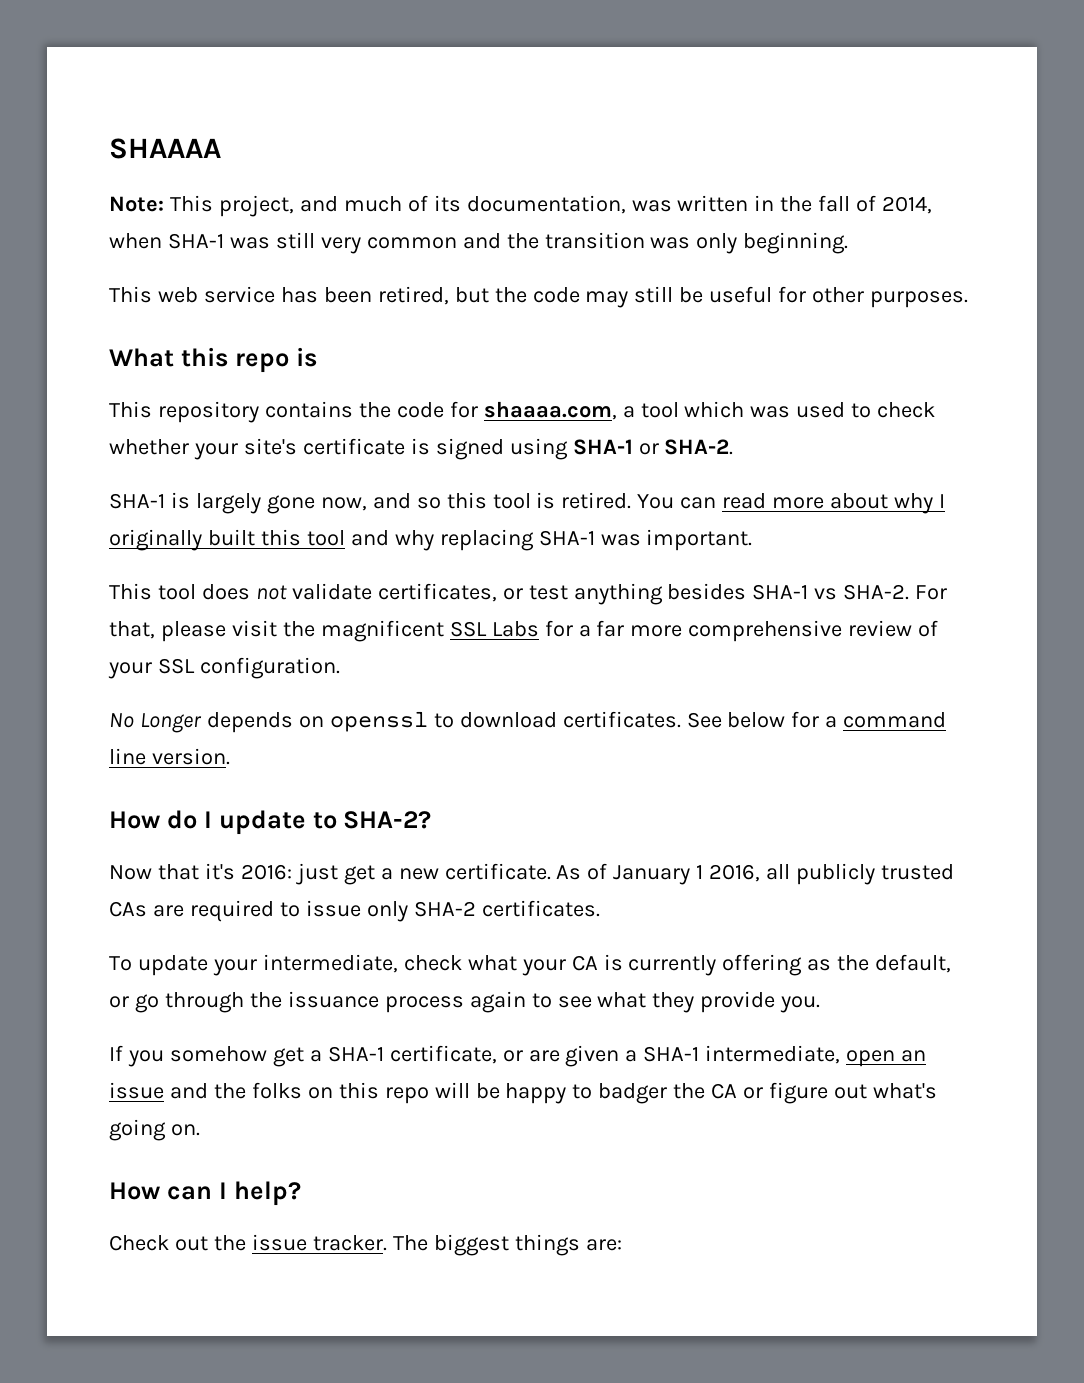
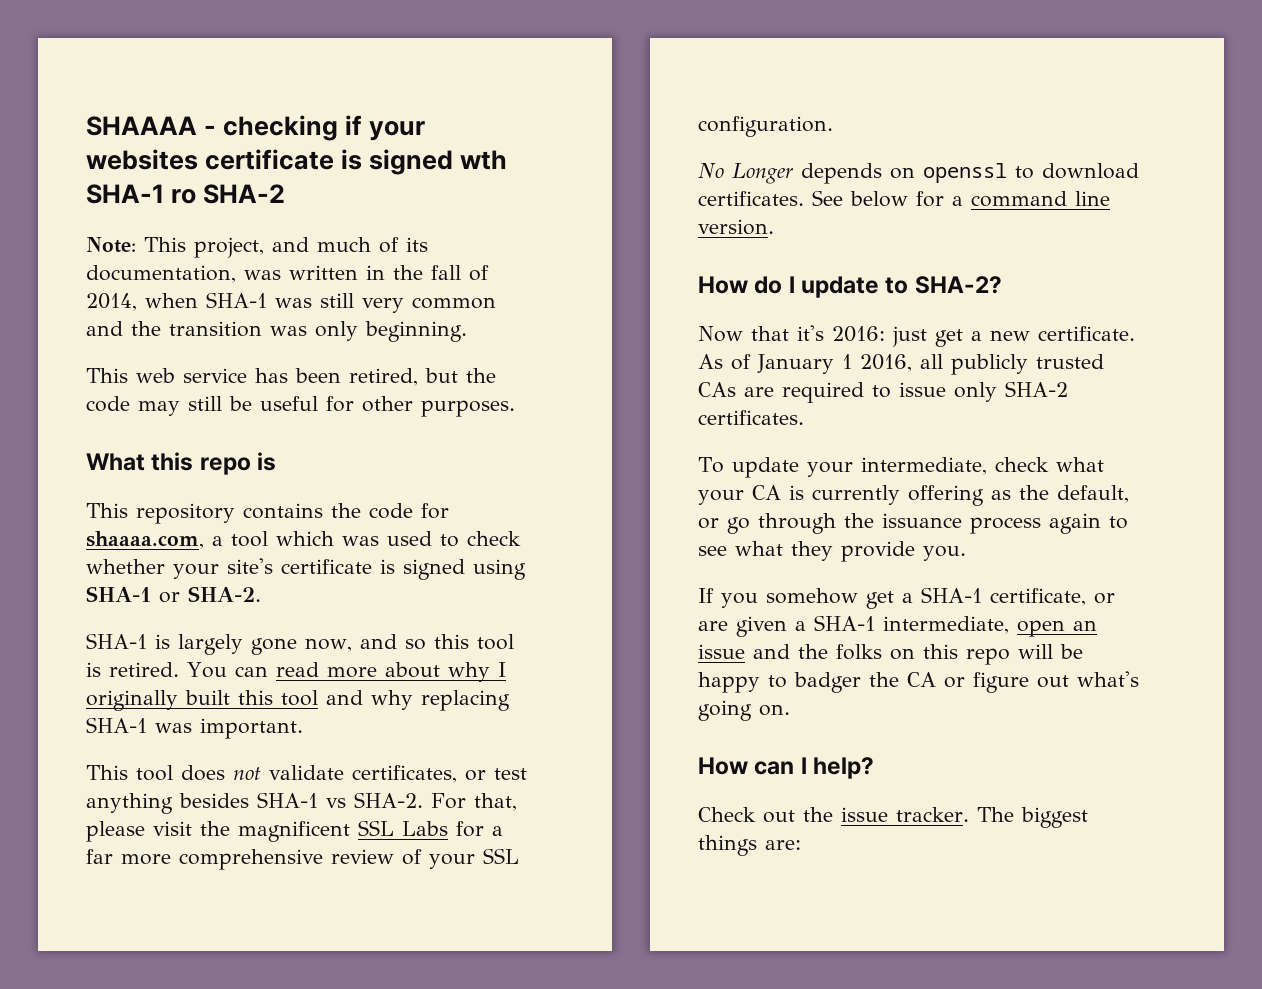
- SHAAAA
+ SHAAAA - checking if your websites certificate is signed wth SHA-1 ro SHA-2

